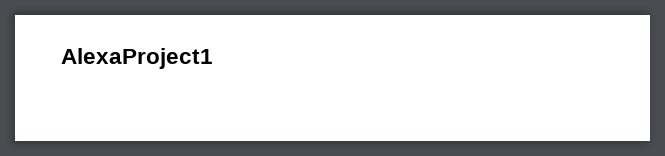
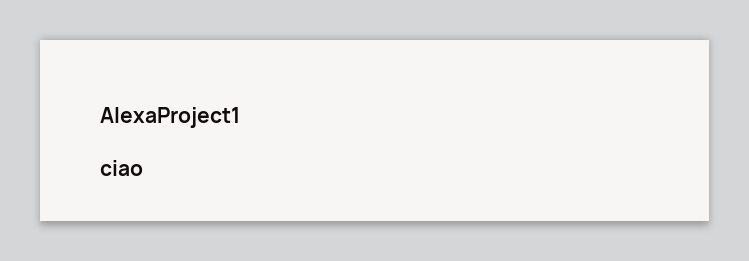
+ ciao

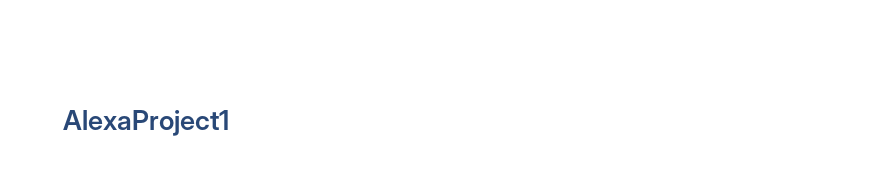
- ciao

